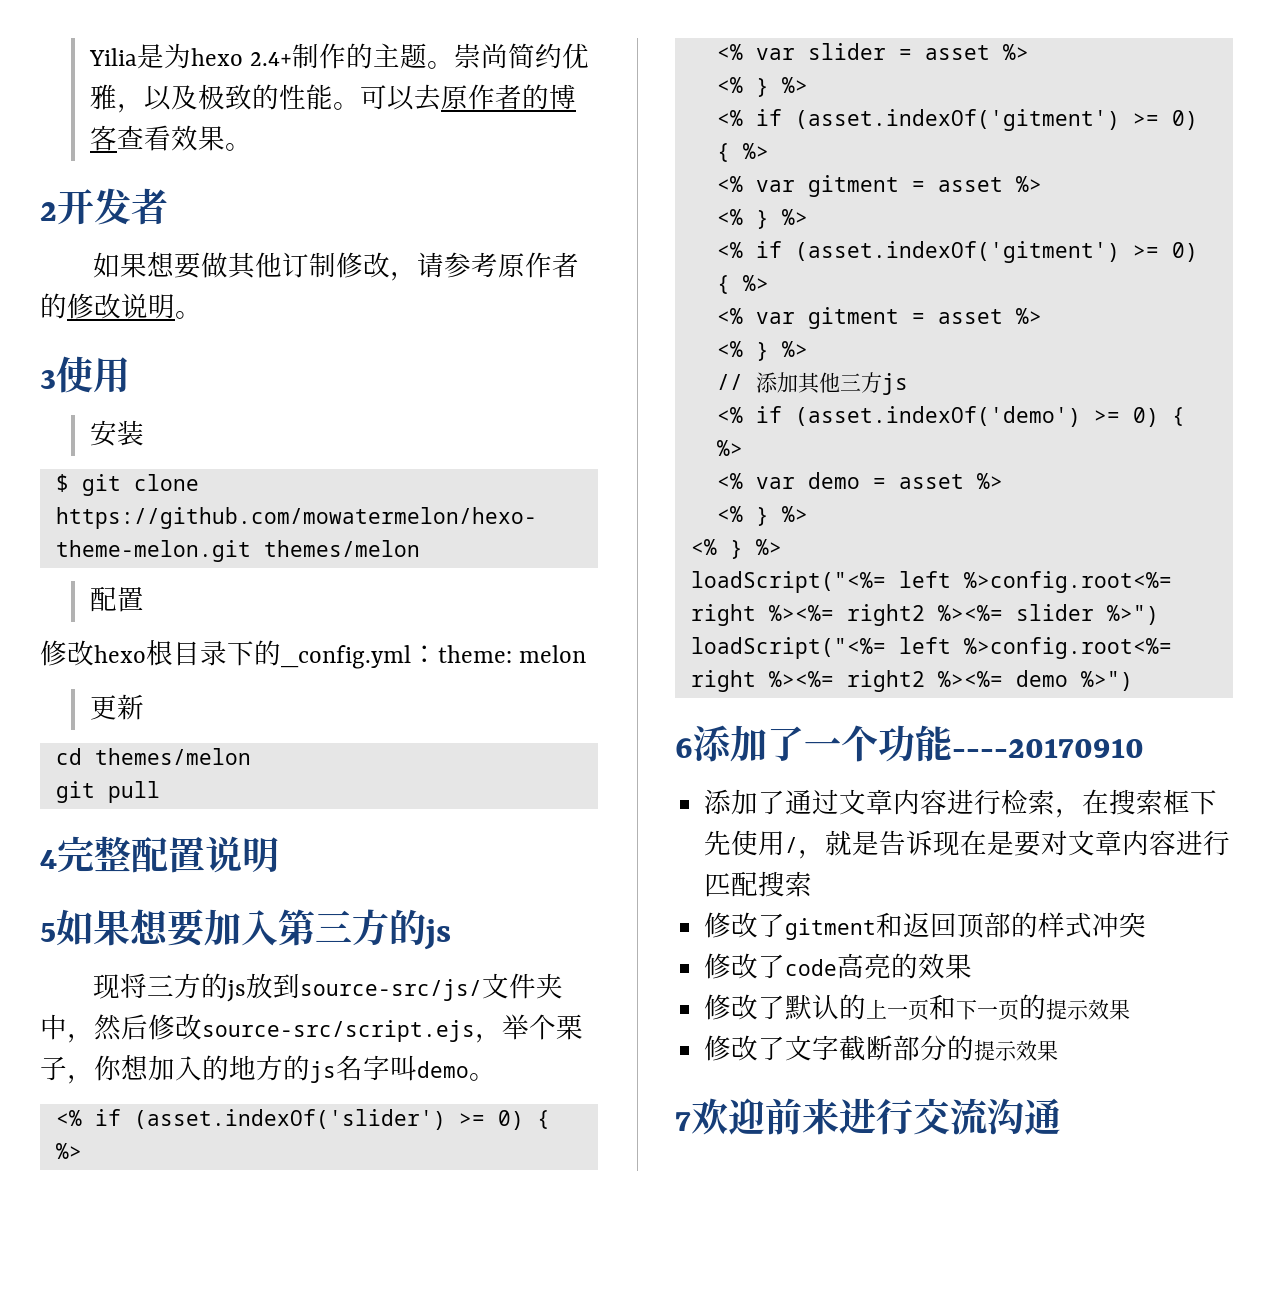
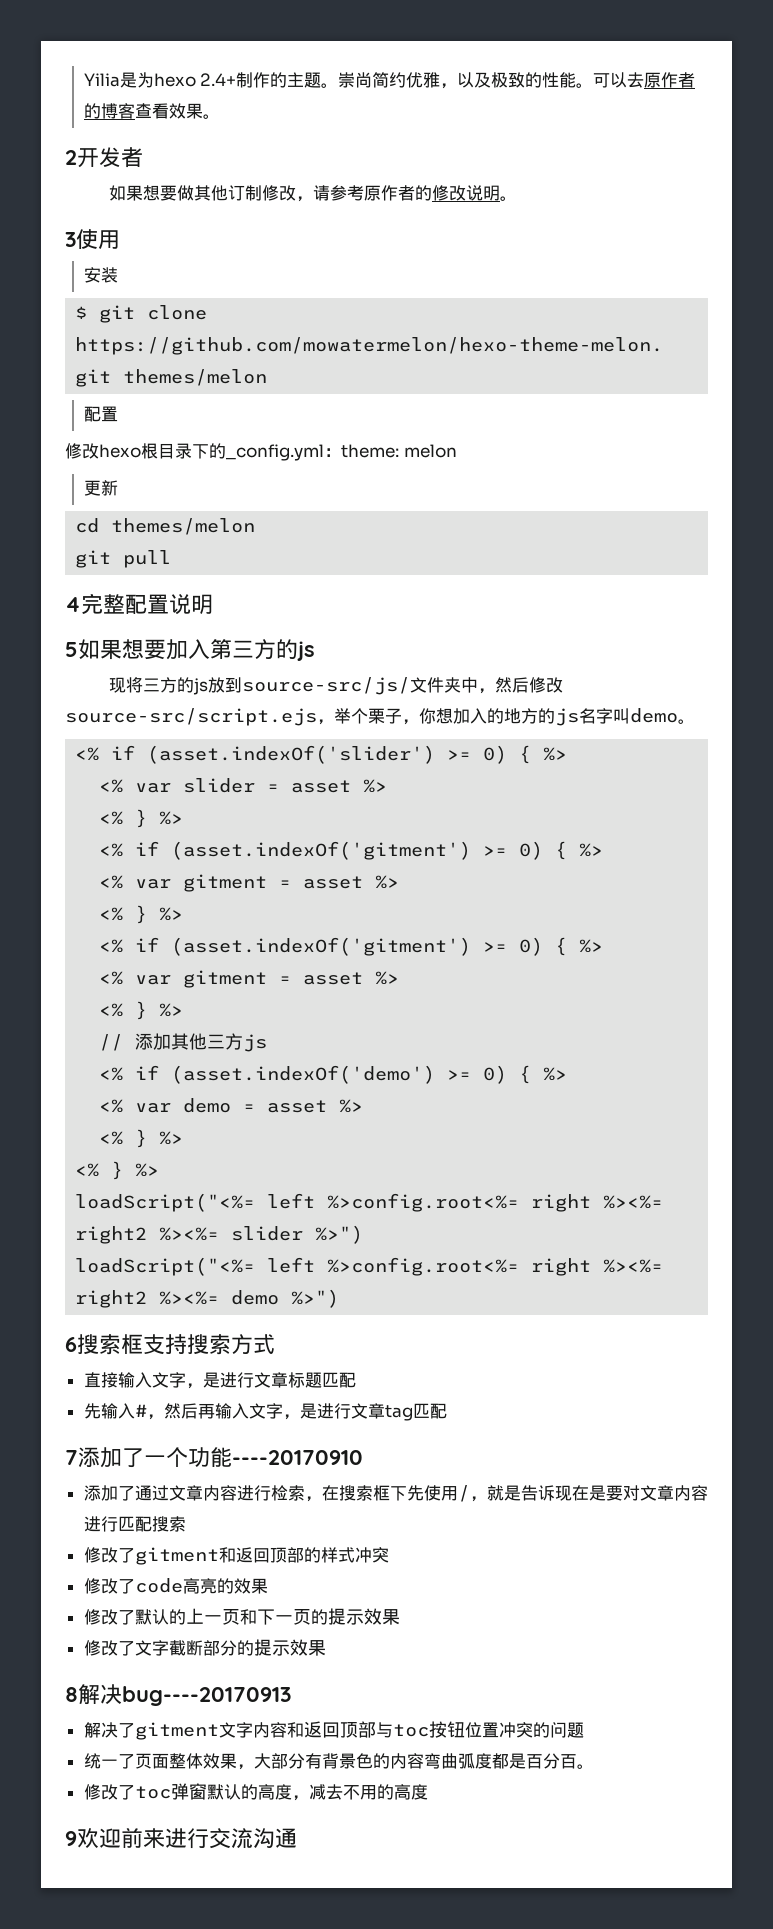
- 6添加了一个功能----20170910
+ 6搜索框支持搜索方式
+ 直接输入文字，是进行文章标题匹配
+ 先输入#，然后再输入文字，是进行文章tag匹配
+ 7添加了一个功能----20170910
- 7欢迎前来进行交流沟通
+ 8解决bug----20170913
+ 解决了gitment文字内容和返回顶部与toc按钮位置冲突的问题
+ 统一了页面整体效果，大部分有背景色的内容弯曲弧度都是百分百。
+ 修改了toc弹窗默认的高度，减去不用的高度
+ 9欢迎前来进行交流沟通

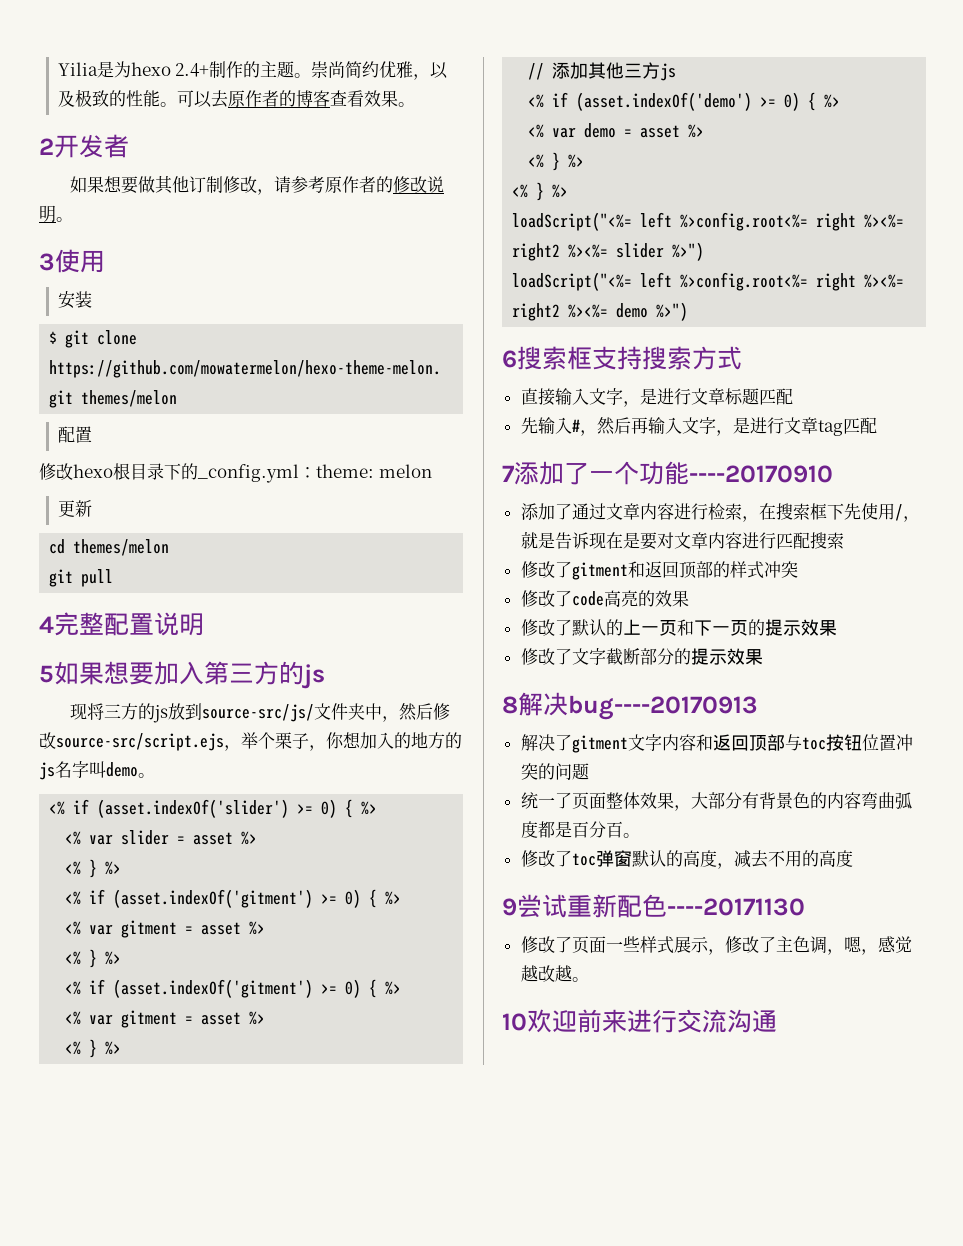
- 9欢迎前来进行交流沟通
+ 9尝试重新配色----20171130
+ 修改了页面一些样式展示，修改了主色调，嗯，感觉越改越。
+ 10欢迎前来进行交流沟通

